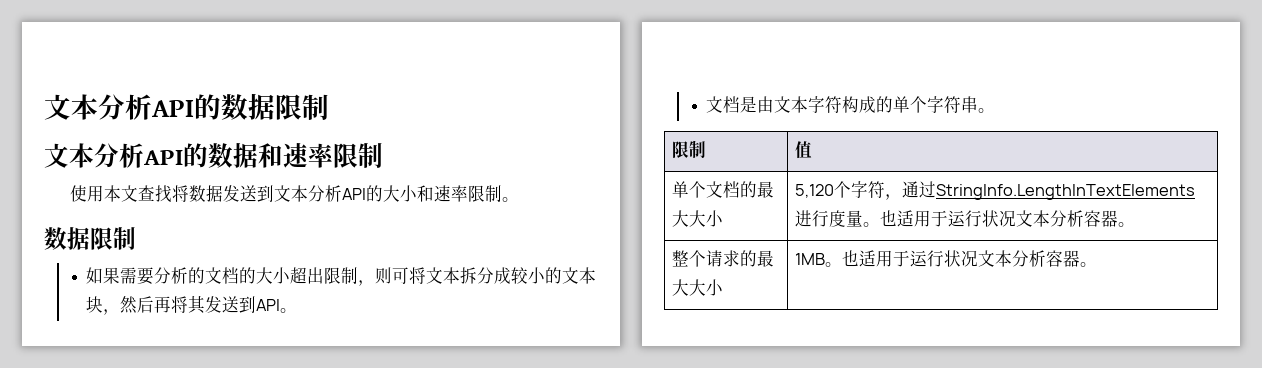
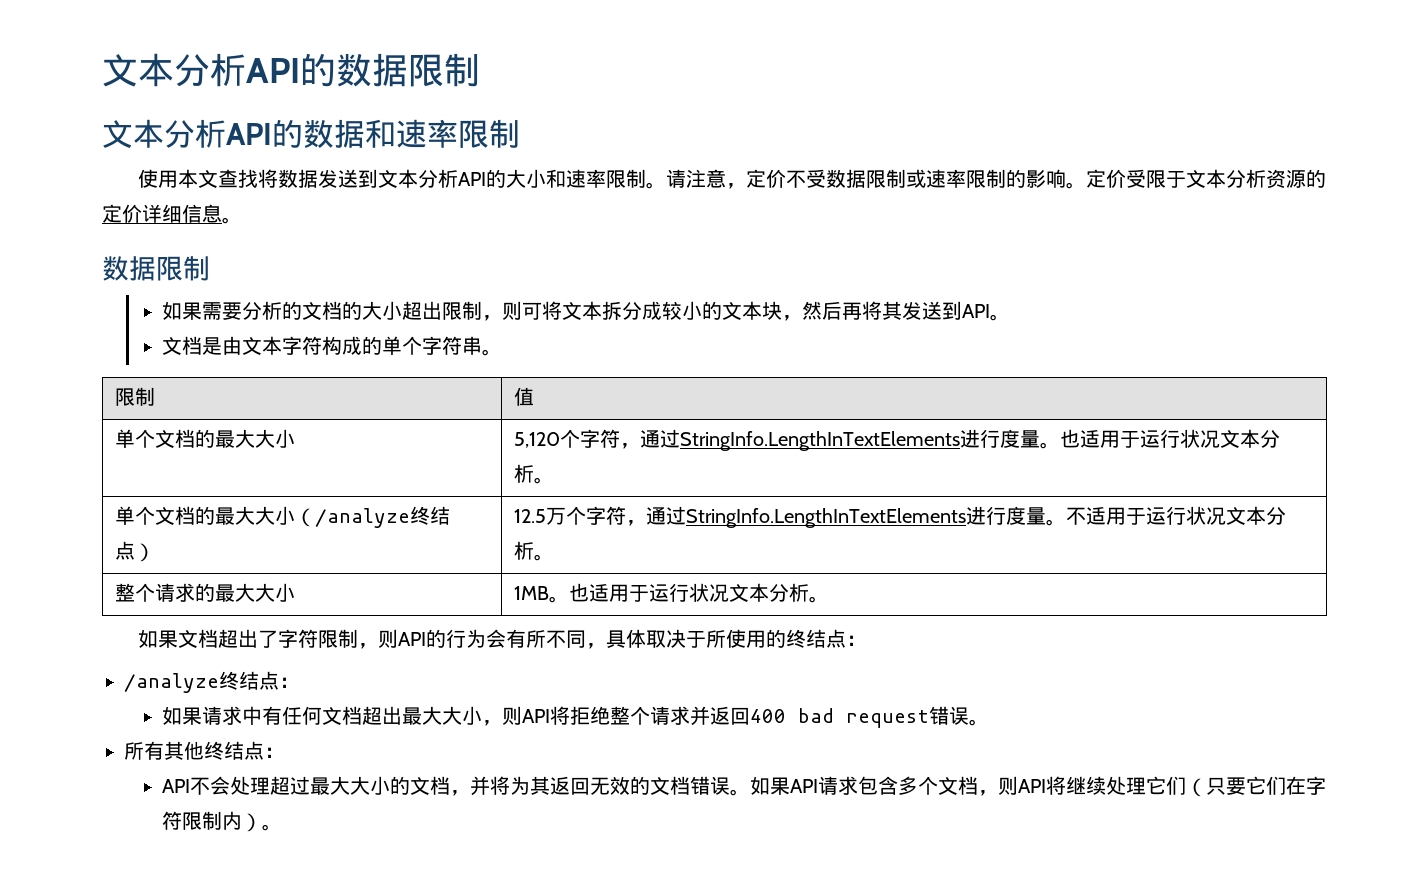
+ 请注意，定价不受数据限制或速率限制的影响。定价受限于文本分析资源的定价详细信息。
- 单个文档的最大大小 | 5,120个字符，通过StringInfo.LengthInTextElements进行度量。也适用于运行状况文本分析容器。
+ 单个文档的最大大小 | 5,120个字符，通过StringInfo.LengthInTextElements进行度量。也适用于运行状况文本分析。
+ 单个文档的最大大小（/analyze终结点） | 12.5万个字符，通过StringInfo.LengthInTextElements进行度量。不适用于运行状况文本分析。
- 整个请求的最大大小 | 1MB。也适用于运行状况文本分析容器。
+ 整个请求的最大大小 | 1MB。也适用于运行状况文本分析。
+ 如果文档超出了字符限制，则API的行为会有所不同，具体取决于所使用的终结点：
+ /analyze终结点：
+ 如果请求中有任何文档超出最大大小，则API将拒绝整个请求并返回400 bad request错误。
+ 所有其他终结点：
+ API不会处理超过最大大小的文档，并将为其返回无效的文档错误。如果API请求包含多个文档，则API将继续处理它们（只要它们在字符限制内）。

